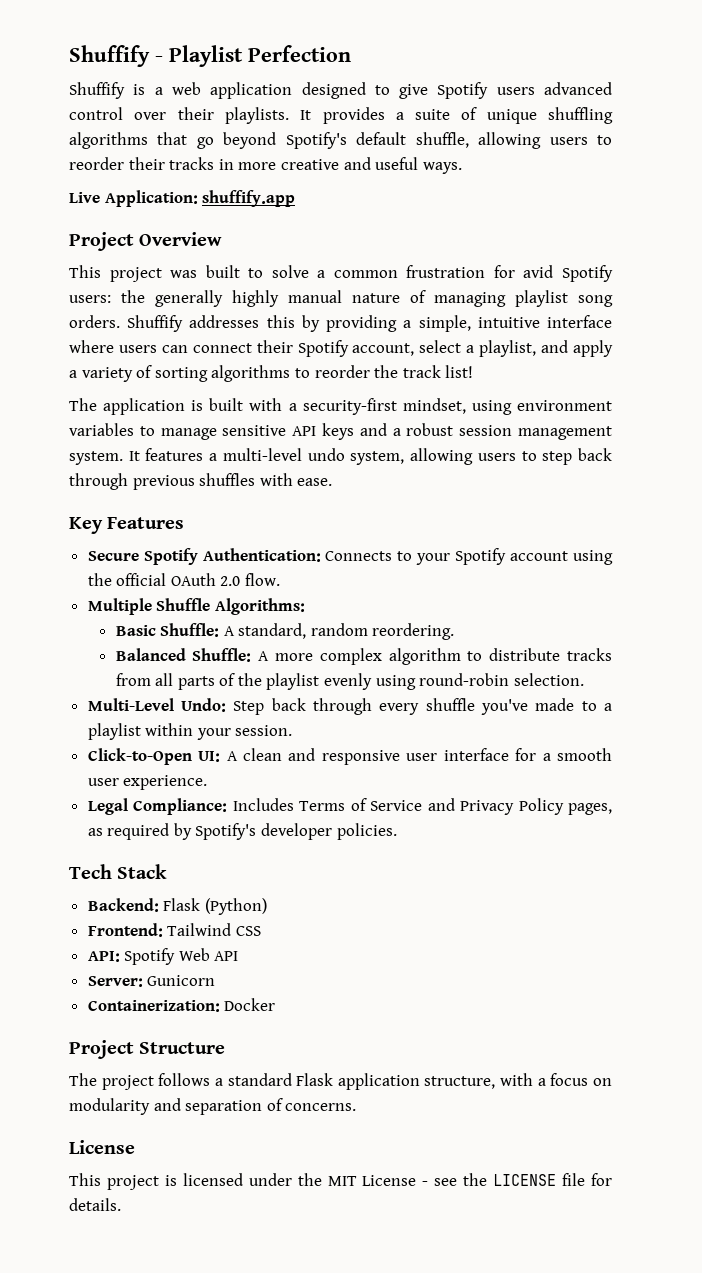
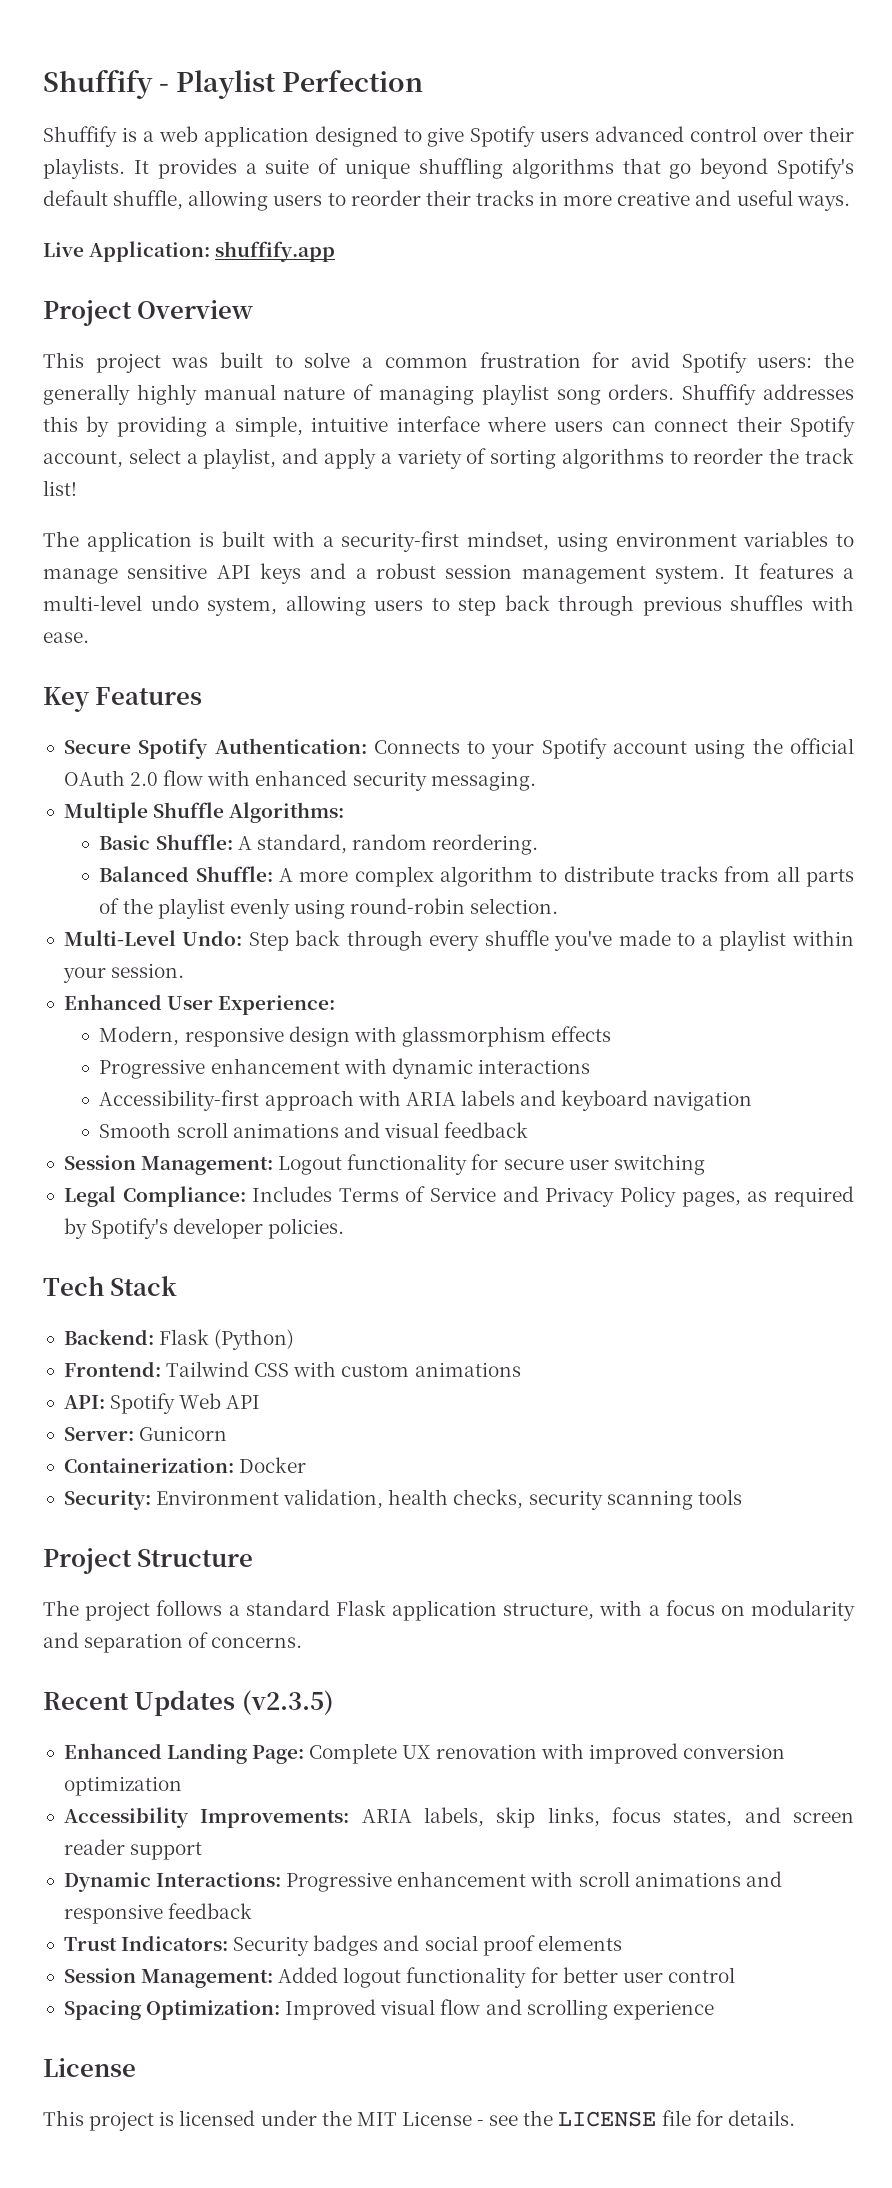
- Secure Spotify Authentication: Connects to your Spotify account using the official OAuth 2.0 flow.
+ Secure Spotify Authentication: Connects to your Spotify account using the official OAuth 2.0 flow with enhanced security messaging.
- Click-to-Open UI: A clean and responsive user interface for a smooth user experience.
+ Enhanced User Experience:
+ Modern, responsive design with glassmorphism effects
+ Progressive enhancement with dynamic interactions
+ Accessibility-first approach with ARIA labels and keyboard navigation
+ Smooth scroll animations and visual feedback
+ Session Management: Logout functionality for secure user switching
- Frontend: Tailwind CSS
+ Frontend: Tailwind CSS with custom animations
+ Security: Environment validation, health checks, security scanning tools
+ Recent Updates (v2.3.5)
+ Enhanced Landing Page: Complete UX renovation with improved conversion optimization
+ Accessibility Improvements: ARIA labels, skip links, focus states, and screen reader support
+ Dynamic Interactions: Progressive enhancement with scroll animations and responsive feedback
+ Trust Indicators: Security badges and social proof elements
+ Session Management: Added logout functionality for better user control
+ Spacing Optimization: Improved visual flow and scrolling experience

